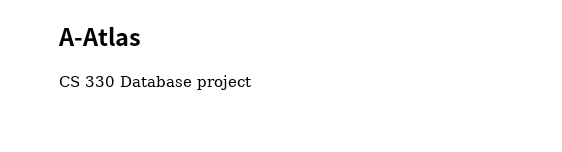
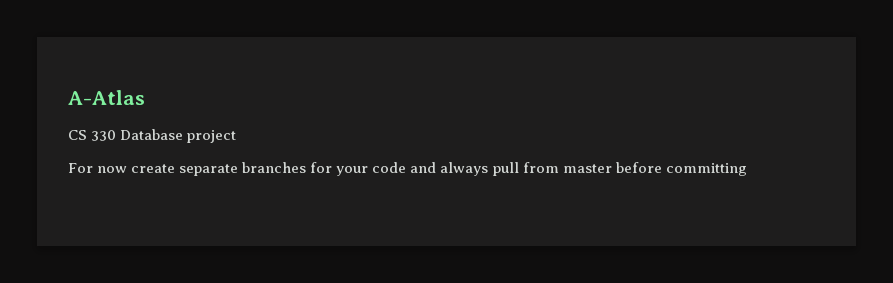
+ For now create separate branches for your code and always pull from master before committing

